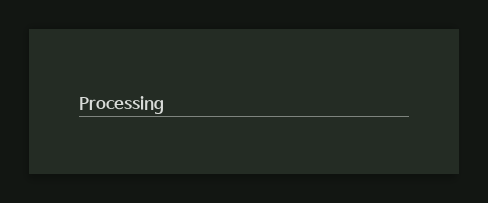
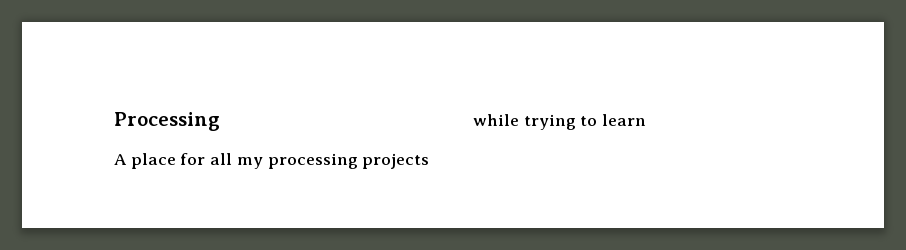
+ A place for all my processing projects while trying to learn

